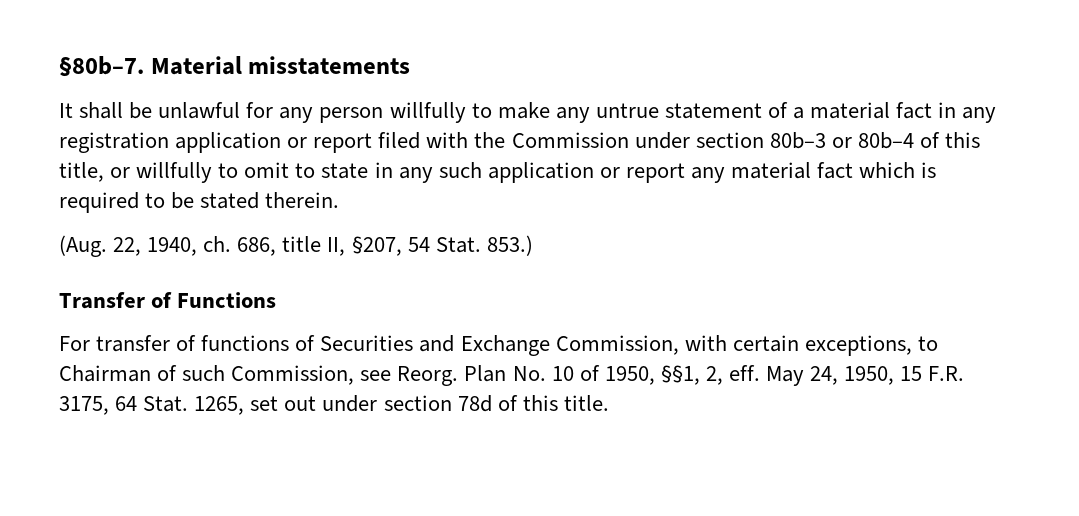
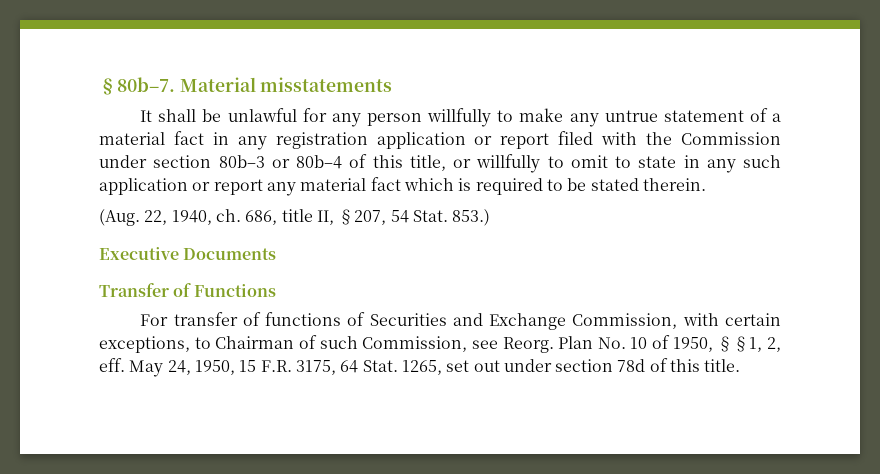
+ Executive Documents

